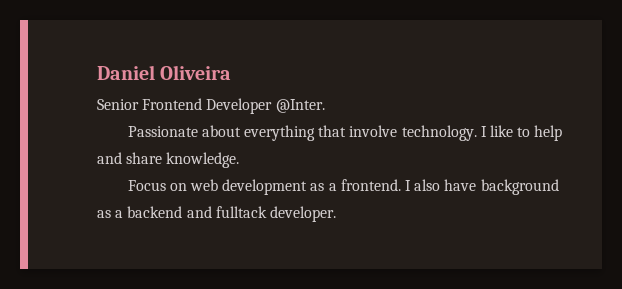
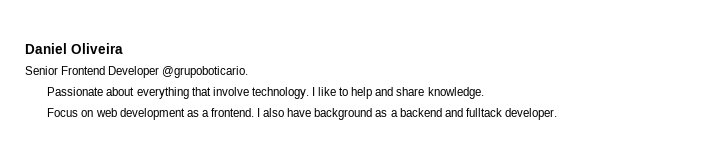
- Senior Frontend Developer @Inter.
+ Senior Frontend Developer @grupoboticario.

